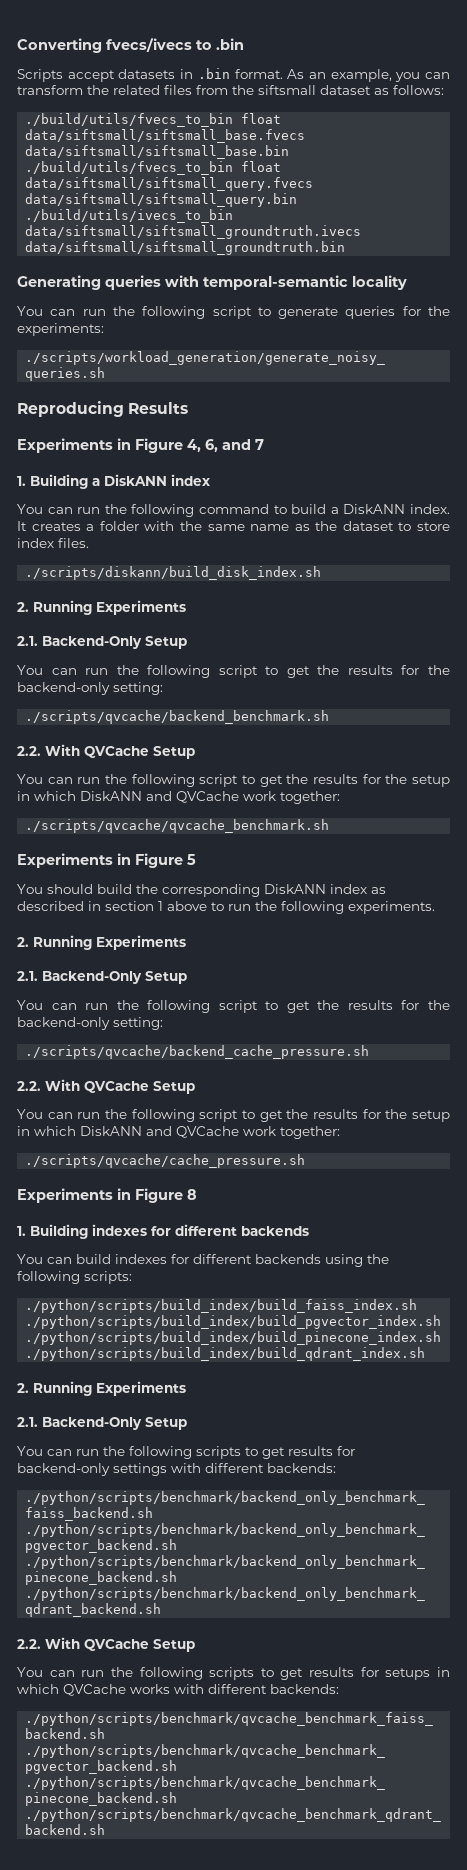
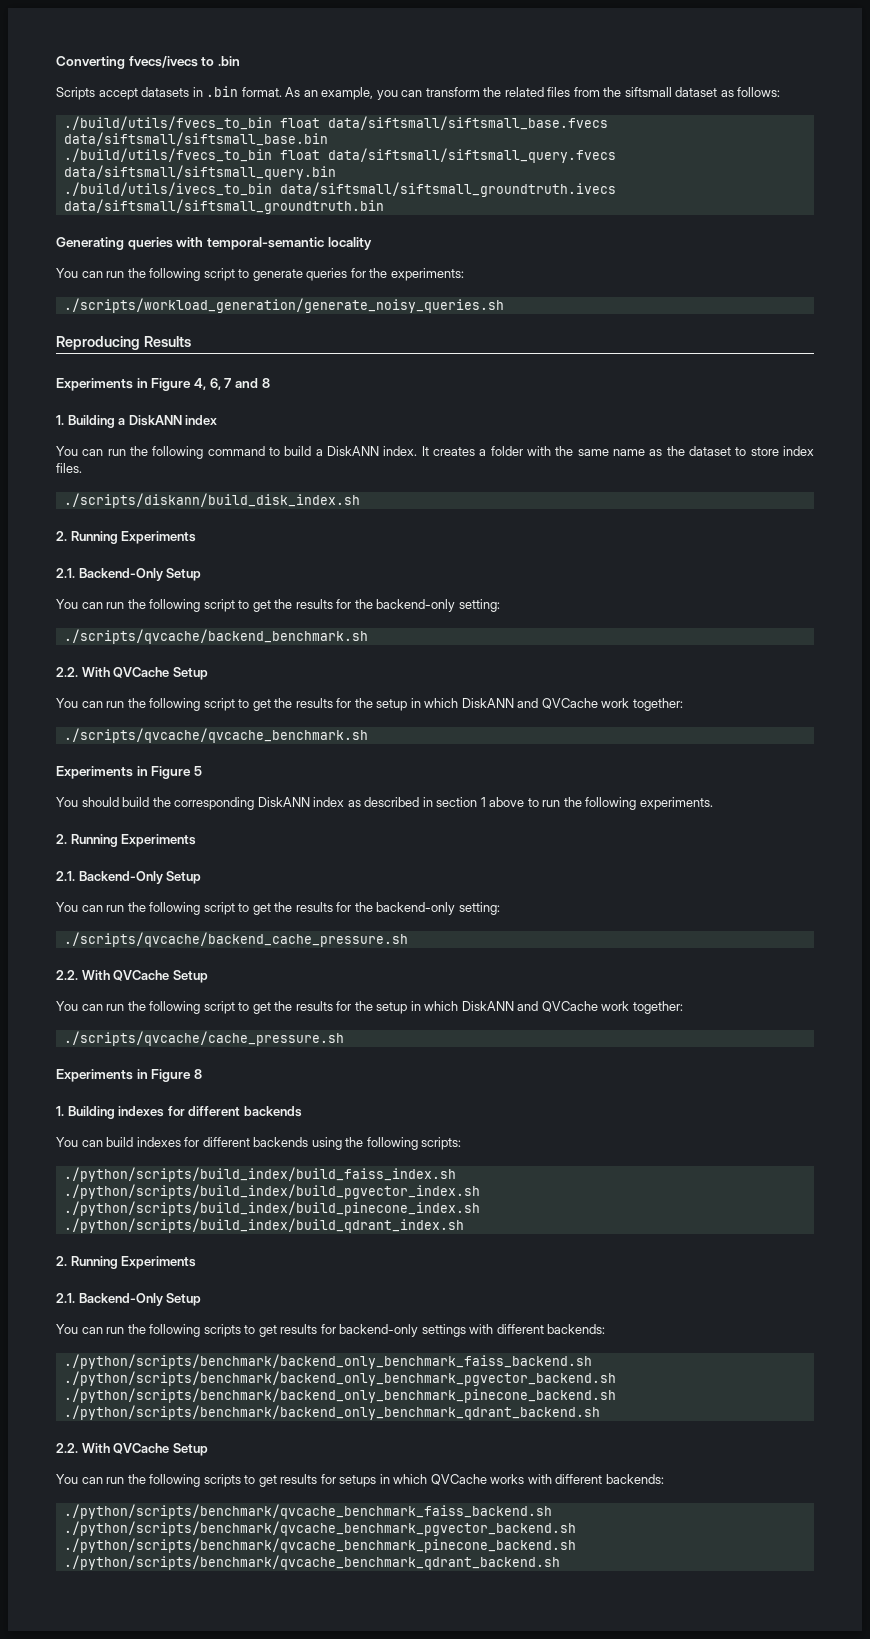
- Experiments in Figure 4, 6, and 7
+ Experiments in Figure 4, 6, 7 and 8

